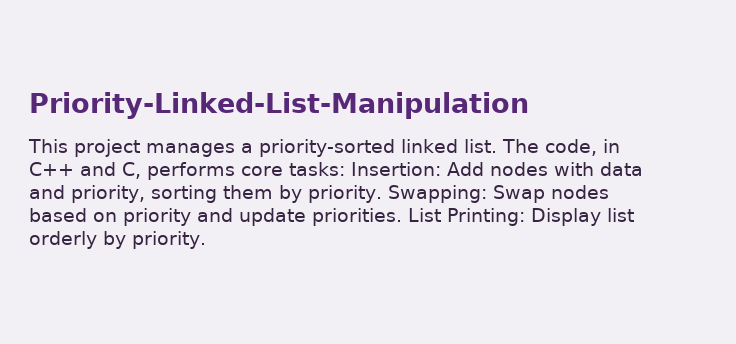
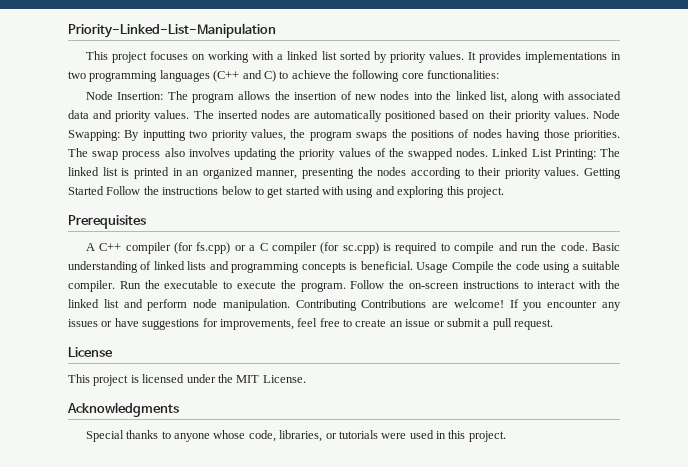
- This project manages a priority-sorted linked list. The code, in C++ and C, performs core tasks: Insertion: Add nodes with data and priority, sorting them by priority. Swapping: Swap nodes based on priority and update priorities. List Printing: Display list orderly by priority.
+ This project focuses on working with a linked list sorted by priority values. It provides implementations in two programming languages (C++ and C) to achieve the following core functionalities:
+ Node Insertion: The program allows the insertion of new nodes into the linked list, along with associated data and priority values. The inserted nodes are automatically positioned based on their priority values. Node Swapping: By inputting two priority values, the program swaps the positions of nodes having those priorities. The swap process also involves updating the priority values of the swapped nodes. Linked List Printing: The linked list is printed in an organized manner, presenting the nodes according to their priority values. Getting Started Follow the instructions below to get started with using and exploring this project.
+ Prerequisites
+ A C++ compiler (for fs.cpp) or a C compiler (for sc.cpp) is required to compile and run the code. Basic understanding of linked lists and programming concepts is beneficial. Usage Compile the code using a suitable compiler. Run the executable to execute the program. Follow the on-screen instructions to interact with the linked list and perform node manipulation. Contributing Contributions are welcome! If you encounter any issues or have suggestions for improvements, feel free to create an issue or submit a pull request.
+ License
+ This project is licensed under the MIT License.
+ Acknowledgments
+ Special thanks to anyone whose code, libraries, or tutorials were used in this project.

